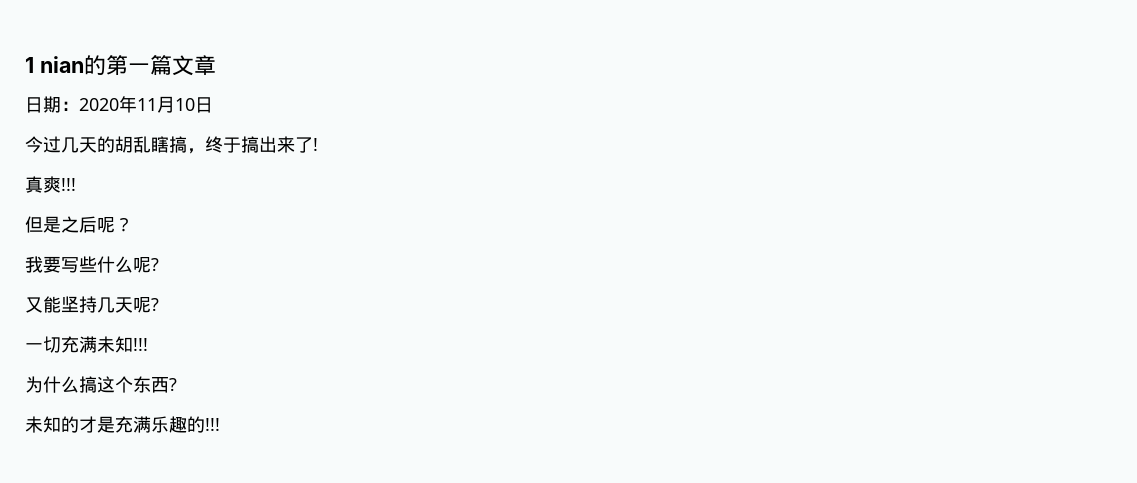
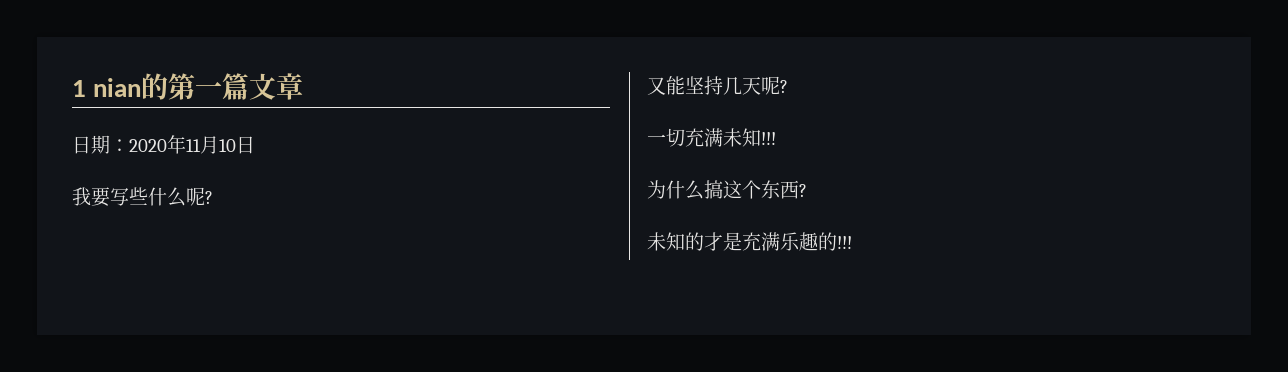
- 今过几天的胡乱瞎搞，终于搞出来了!
- 真爽!!!
- 但是之后呢？

